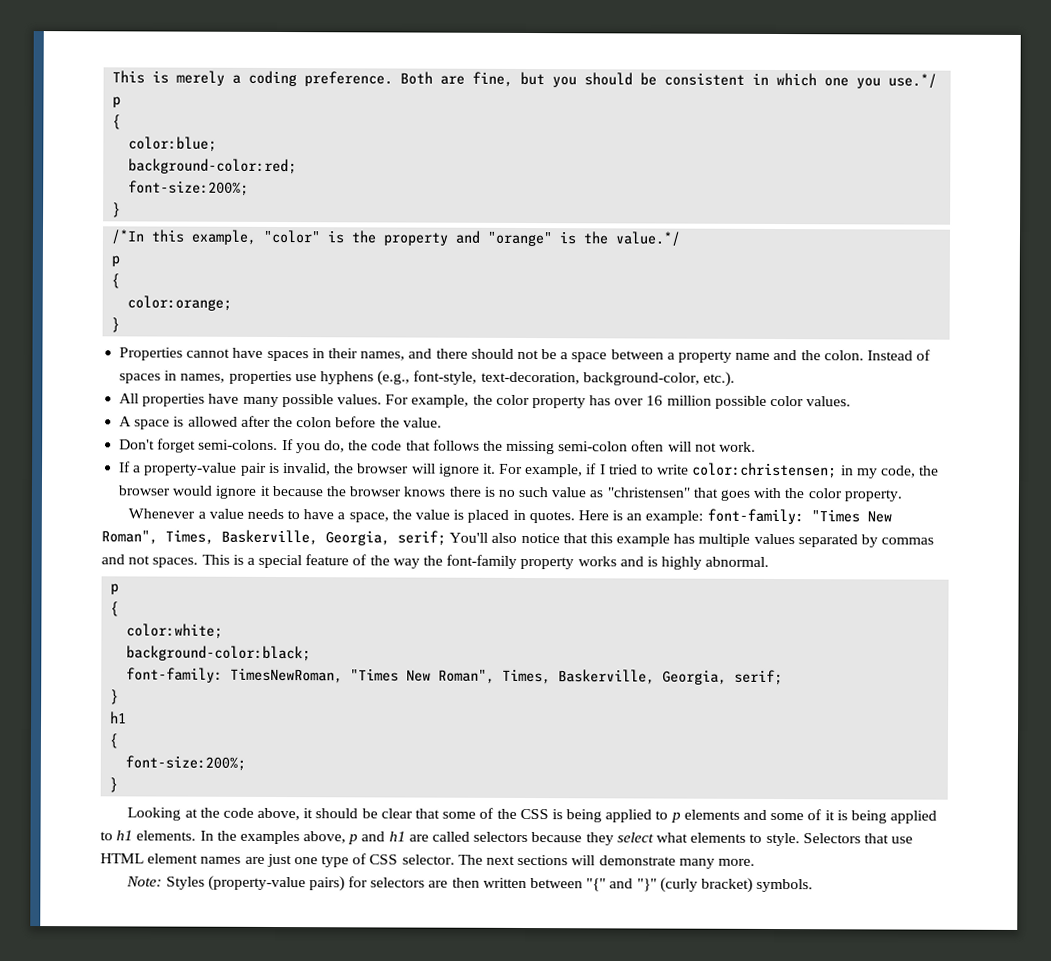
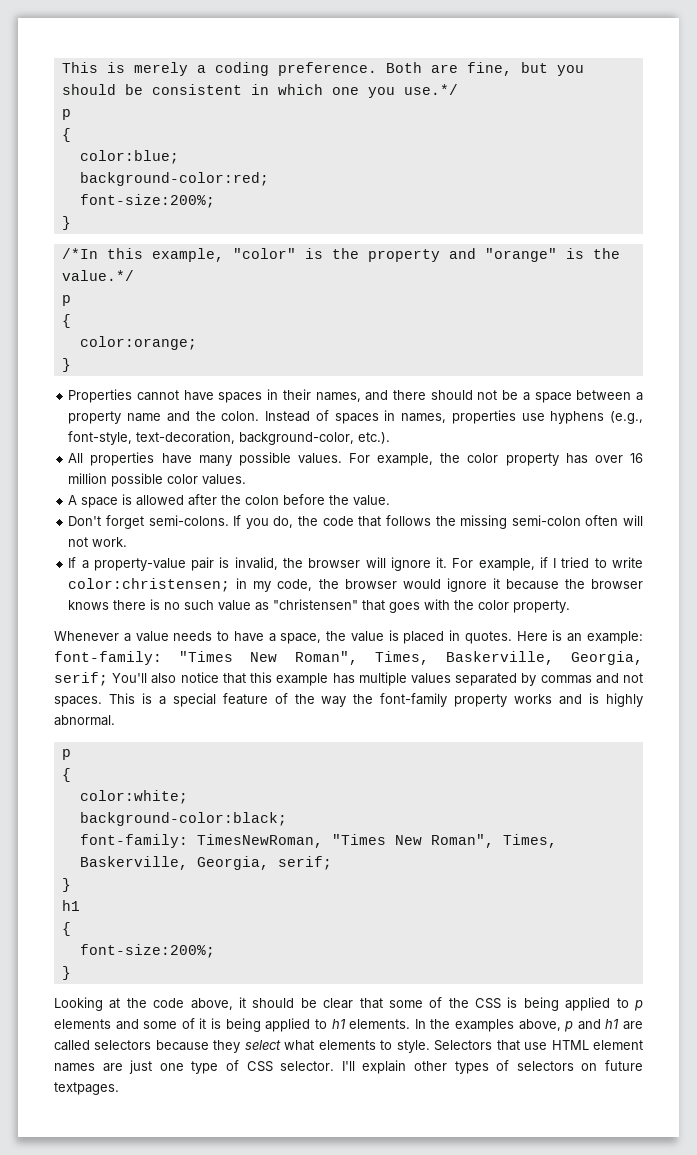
- The next sections will demonstrate many more.
- Note: Styles (property-value pairs) for selectors are then written between "{" and "}" (curly bracket) symbols.
+ I'll explain other types of selectors on future textpages.

